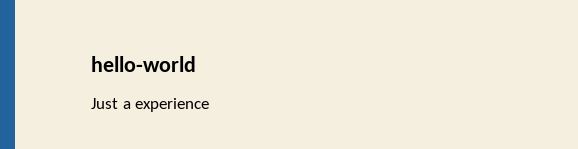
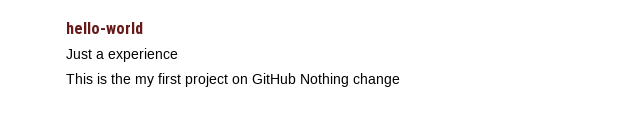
+ This is the my first project on GitHub Nothing change

